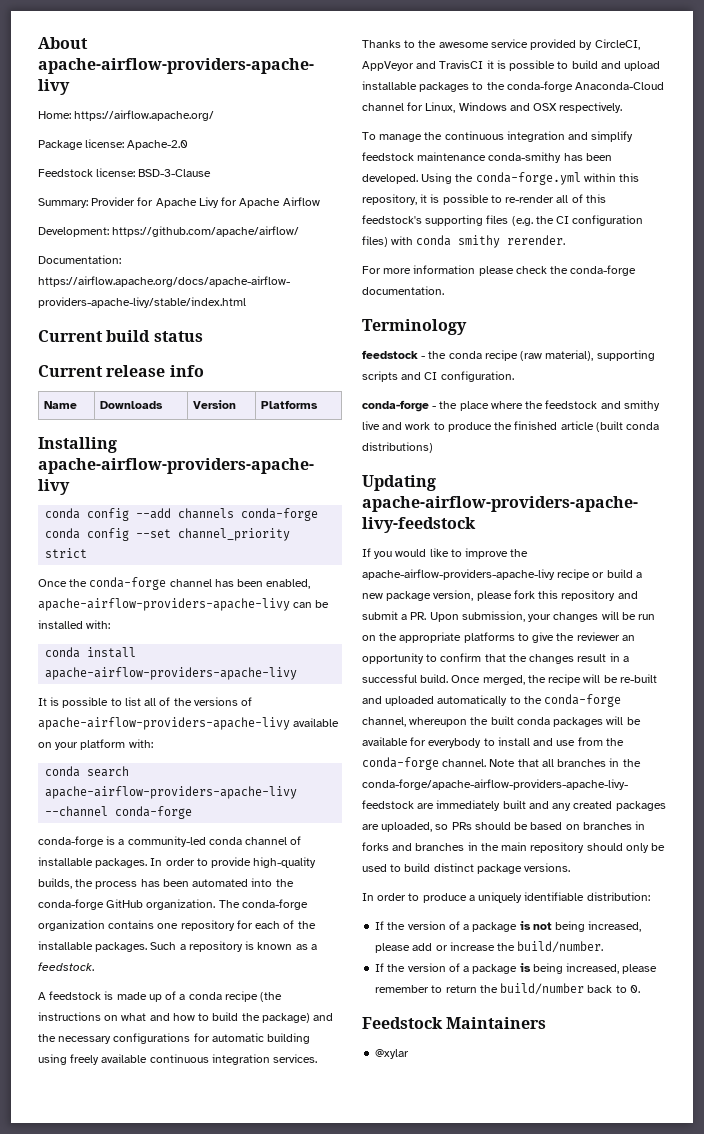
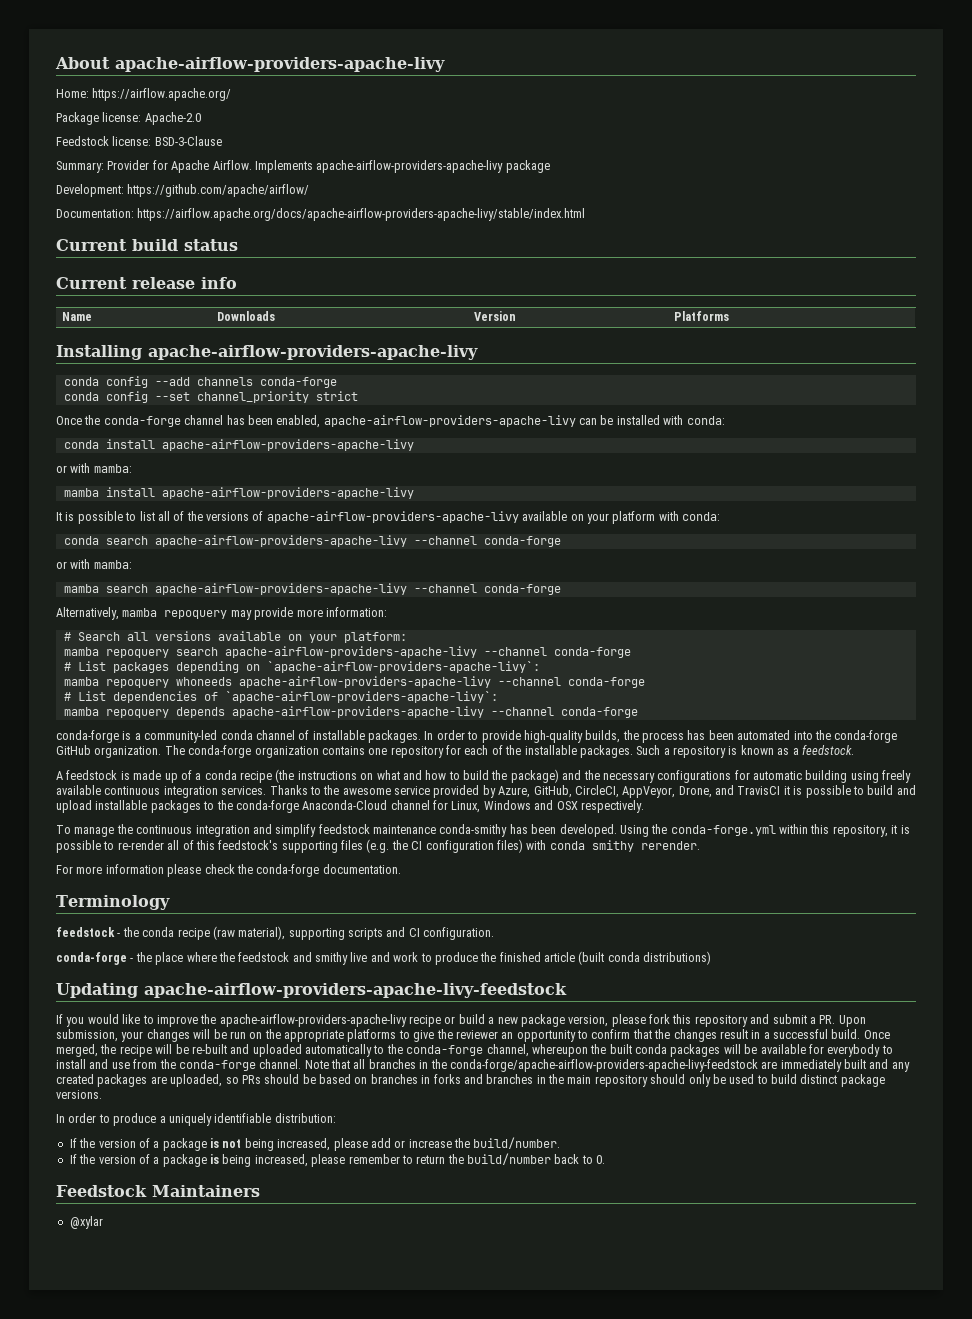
- Summary: Provider for Apache Livy for Apache Airflow
+ Summary: Provider for Apache Airflow. Implements apache-airflow-providers-apache-livy package
- Once the conda-forge channel has been enabled, apache-airflow-providers-apache-livy can be installed with:
+ Once the conda-forge channel has been enabled, apache-airflow-providers-apache-livy can be installed with conda:
  conda install apache-airflow-providers-apache-livy
+ or with mamba:
+ mamba install apache-airflow-providers-apache-livy
- It is possible to list all of the versions of apache-airflow-providers-apache-livy available on your platform with:
+ It is possible to list all of the versions of apache-airflow-providers-apache-livy available on your platform with conda:
  conda search apache-airflow-providers-apache-livy --channel conda-forge
+ or with mamba:
+ mamba search apache-airflow-providers-apache-livy --channel conda-forge
+ Alternatively, mamba repoquery may provide more information:
+ # Search all versions available on your platform:
+ mamba repoquery search apache-airflow-providers-apache-livy --channel conda-forge
+ # List packages depending on `apache-airflow-providers-apache-livy`:
+ mamba repoquery whoneeds apache-airflow-providers-apache-livy --channel conda-forge
+ # List dependencies of `apache-airflow-providers-apache-livy`:
+ mamba repoquery depends apache-airflow-providers-apache-livy --channel conda-forge
- Thanks to the awesome service provided by CircleCI, AppVeyor and TravisCI it is possible to build and upload installable packages to the conda-forge Anaconda-Cloud channel for Linux, Windows and OSX respectively.
+ Thanks to the awesome service provided by Azure, GitHub, CircleCI, AppVeyor, Drone, and TravisCI it is possible to build and upload installable packages to the conda-forge Anaconda-Cloud channel for Linux, Windows and OSX respectively.

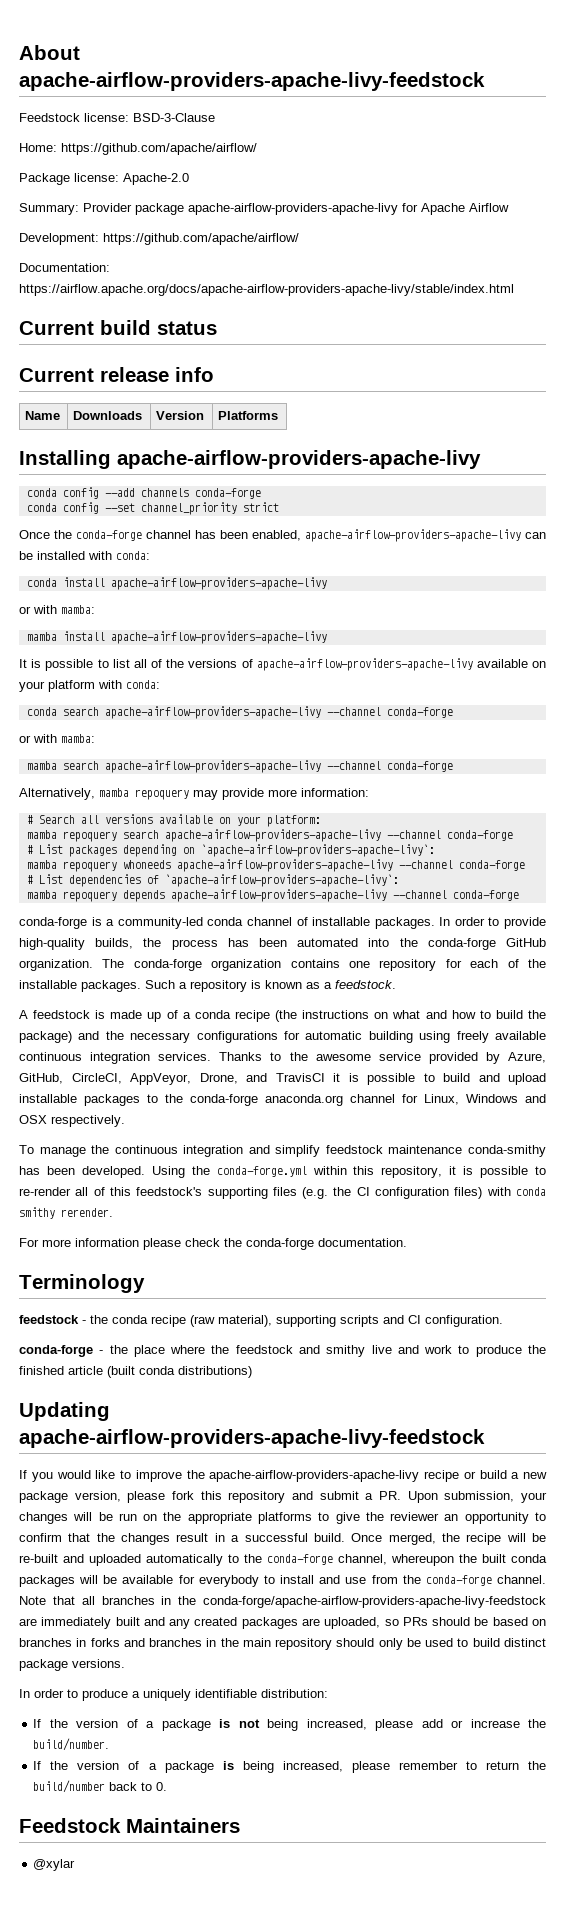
- About apache-airflow-providers-apache-livy
+ About apache-airflow-providers-apache-livy-feedstock
+ Feedstock license: BSD-3-Clause
- Home: https://airflow.apache.org/
+ Home: https://github.com/apache/airflow/
- Feedstock license: BSD-3-Clause
- Summary: Provider for Apache Airflow. Implements apache-airflow-providers-apache-livy package
+ Summary: Provider package apache-airflow-providers-apache-livy for Apache Airflow
- Thanks to the awesome service provided by Azure, GitHub, CircleCI, AppVeyor, Drone, and TravisCI it is possible to build and upload installable packages to the conda-forge Anaconda-Cloud channel for Linux, Windows and OSX respectively.
+ Thanks to the awesome service provided by Azure, GitHub, CircleCI, AppVeyor, Drone, and TravisCI it is possible to build and upload installable packages to the conda-forge anaconda.org channel for Linux, Windows and OSX respectively.

